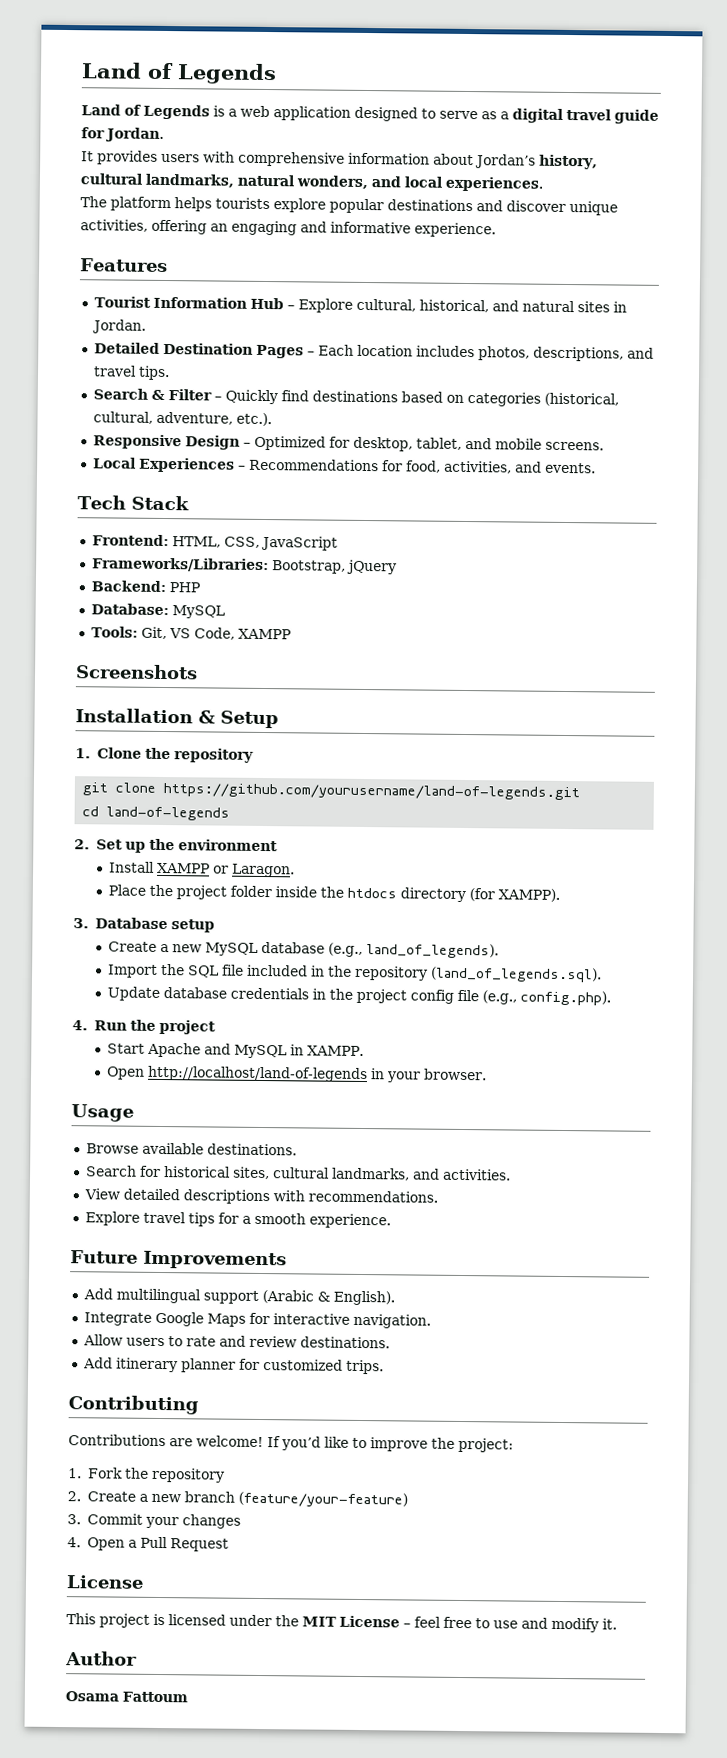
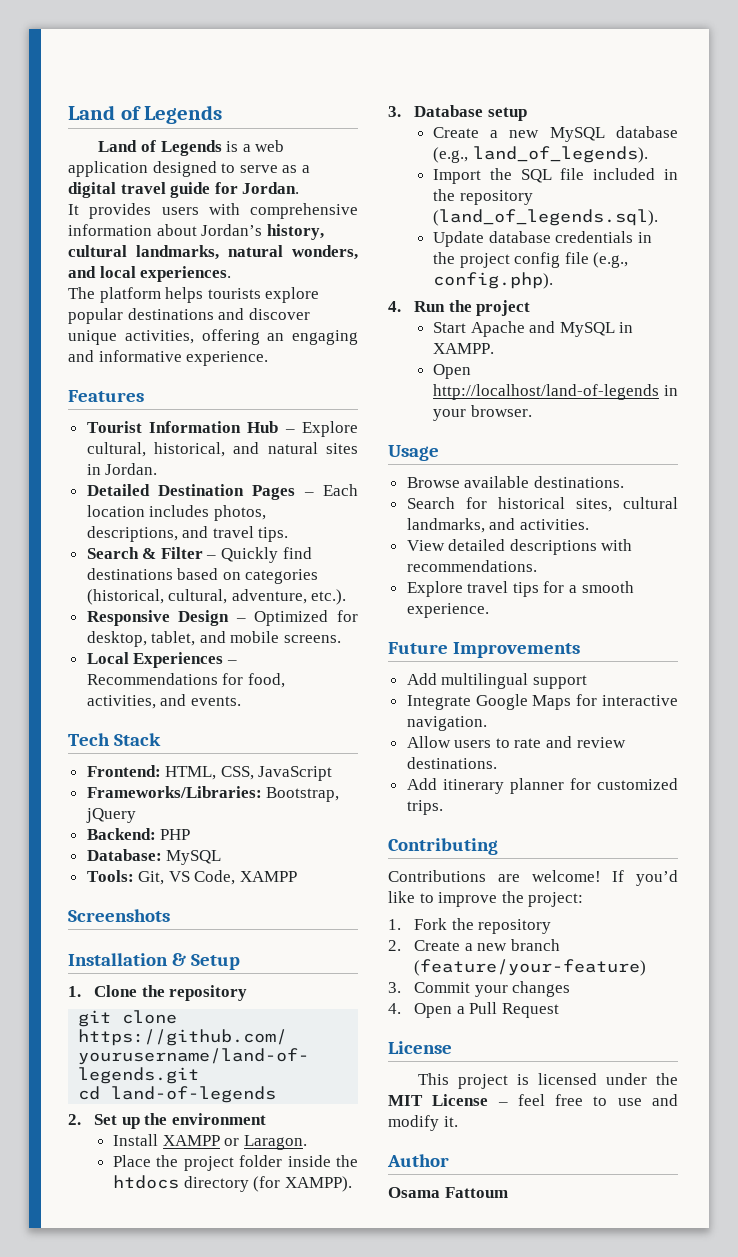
- Add multilingual support (Arabic & English).
+ Add multilingual support

